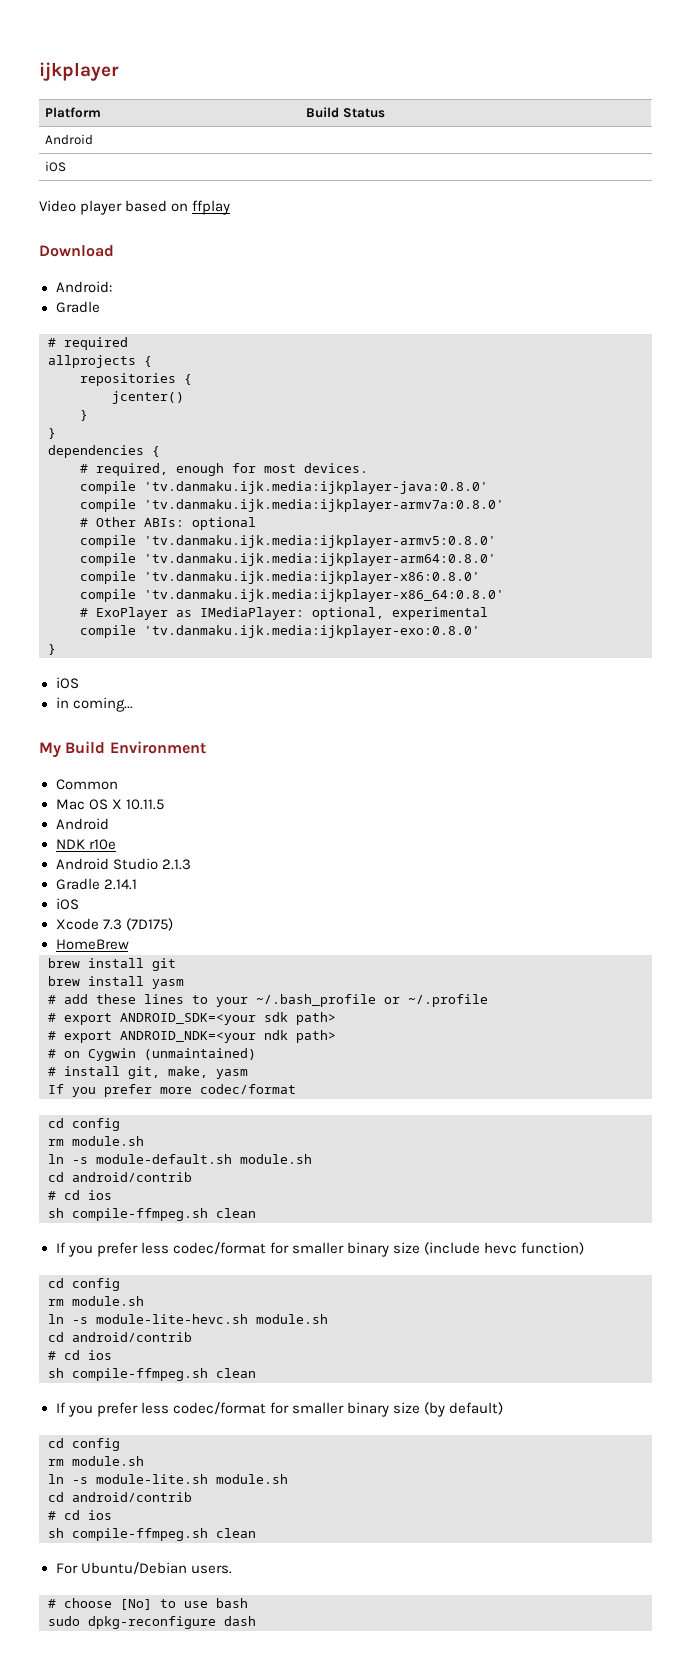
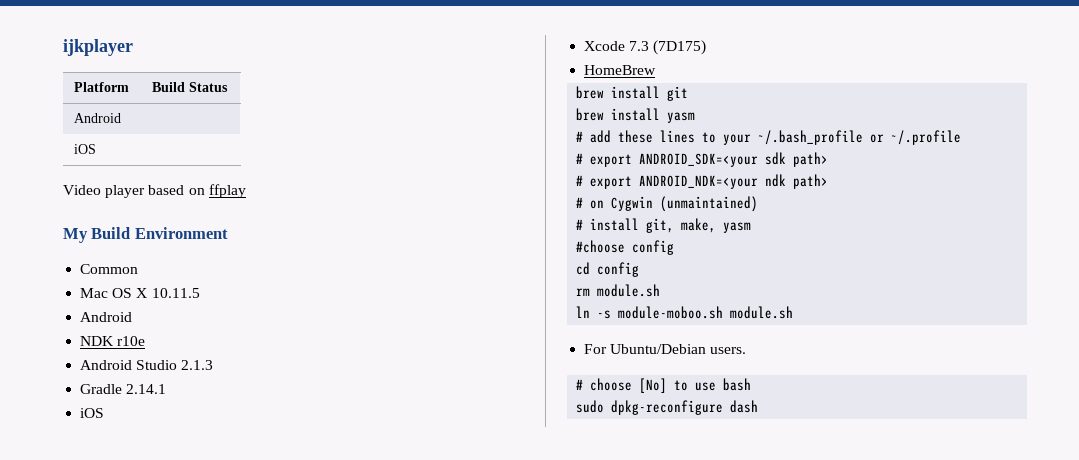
- Download
- Android:
- Gradle
- # required
- allprojects {
- repositories {
- jcenter()
- }
- }
- dependencies {
- # required, enough for most devices.
- compile 'tv.danmaku.ijk.media:ijkplayer-java:0.8.0'
- compile 'tv.danmaku.ijk.media:ijkplayer-armv7a:0.8.0'
- # Other ABIs: optional
- compile 'tv.danmaku.ijk.media:ijkplayer-armv5:0.8.0'
- compile 'tv.danmaku.ijk.media:ijkplayer-arm64:0.8.0'
- compile 'tv.danmaku.ijk.media:ijkplayer-x86:0.8.0'
- compile 'tv.danmaku.ijk.media:ijkplayer-x86_64:0.8.0'
- # ExoPlayer as IMediaPlayer: optional, experimental
- compile 'tv.danmaku.ijk.media:ijkplayer-exo:0.8.0'
- }
- iOS
- in coming...
- If you prefer more codec/format
+ #choose config
  cd config
  rm module.sh
- ln -s module-default.sh module.sh
- cd android/contrib
- # cd ios
- sh compile-ffmpeg.sh clean
- If you prefer less codec/format for smaller binary size (include hevc function)
- cd config
- rm module.sh
- ln -s module-lite-hevc.sh module.sh
- cd android/contrib
- # cd ios
- sh compile-ffmpeg.sh clean
- If you prefer less codec/format for smaller binary size (by default)
- cd config
- rm module.sh
- ln -s module-lite.sh module.sh
- cd android/contrib
- # cd ios
- sh compile-ffmpeg.sh clean
+ ln -s module-moboo.sh module.sh

